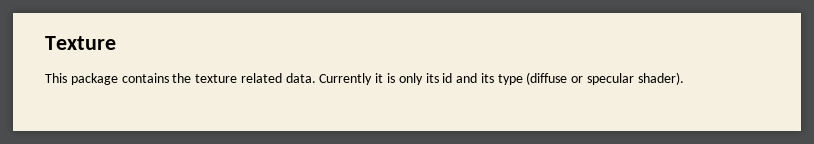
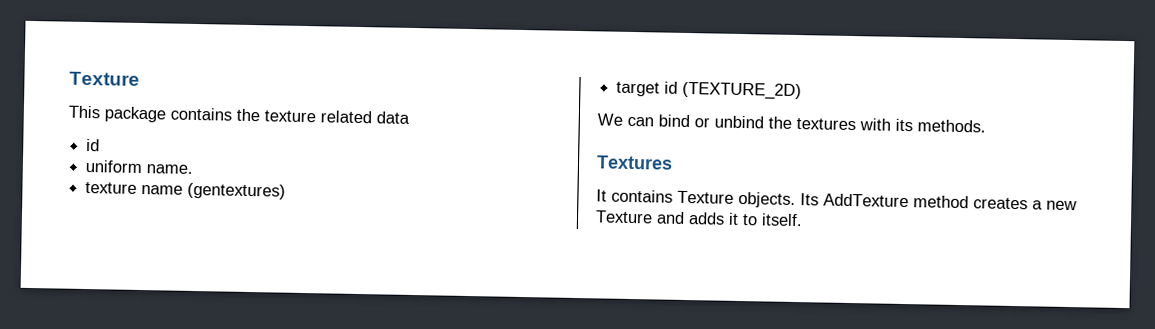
- This package contains the texture related data. Currently it is only its id and its type (diffuse or specular shader).
+ This package contains the texture related data
+ id
+ uniform name.
+ texture name (gentextures)
+ target id (TEXTURE_2D)
+ We can bind or unbind the textures with its methods.
+ Textures
+ It contains Texture objects. Its AddTexture method creates a new Texture and adds it to itself.

